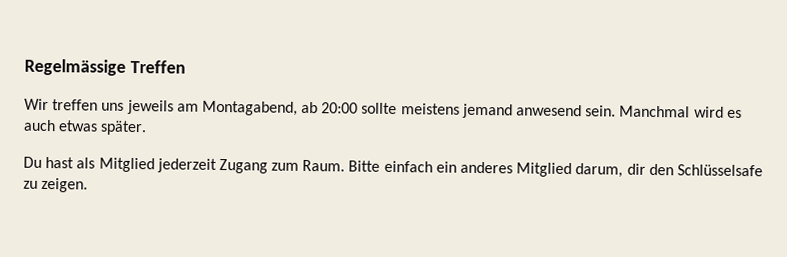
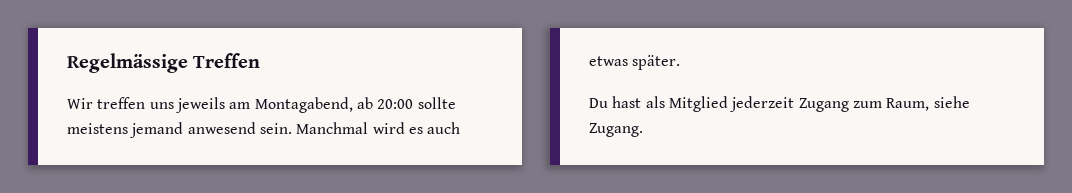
- Du hast als Mitglied jederzeit Zugang zum Raum. Bitte einfach ein anderes Mitglied darum, dir den Schlüsselsafe zu zeigen.
+ Du hast als Mitglied jederzeit Zugang zum Raum, siehe Zugang.

